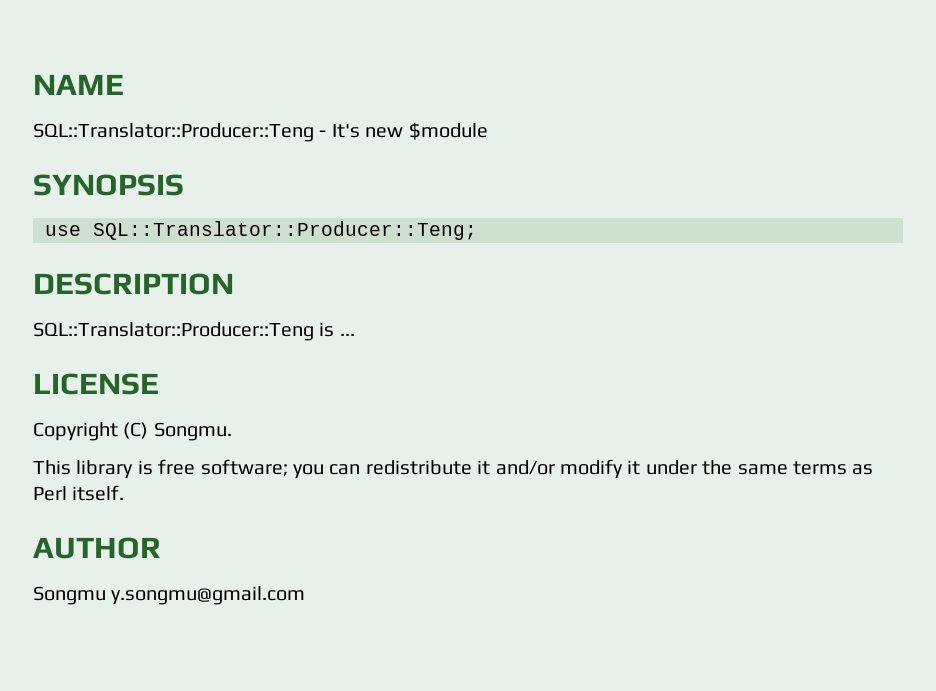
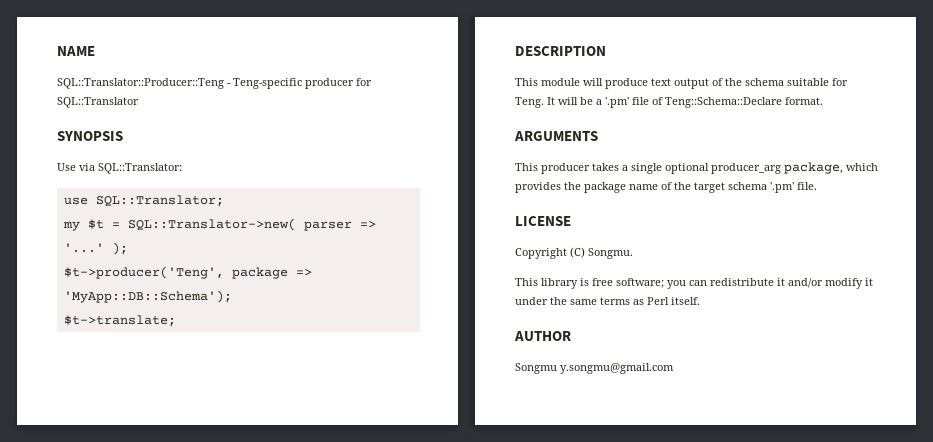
- SQL::Translator::Producer::Teng - It's new $module
+ SQL::Translator::Producer::Teng - Teng-specific producer for SQL::Translator
  SYNOPSIS
- use SQL::Translator::Producer::Teng;
+ Use via SQL::Translator:
+ use SQL::Translator;
+ my $t = SQL::Translator->new( parser => '...' );
+ $t->producer('Teng', package => 'MyApp::DB::Schema');
+ $t->translate;
  DESCRIPTION
- SQL::Translator::Producer::Teng is ...
+ This module will produce text output of the schema suitable for Teng. It will be a '.pm' file of Teng::Schema::Declare format.
+ ARGUMENTS
+ This producer takes a single optional producer_arg package, which provides the package name of the target schema '.pm' file.

